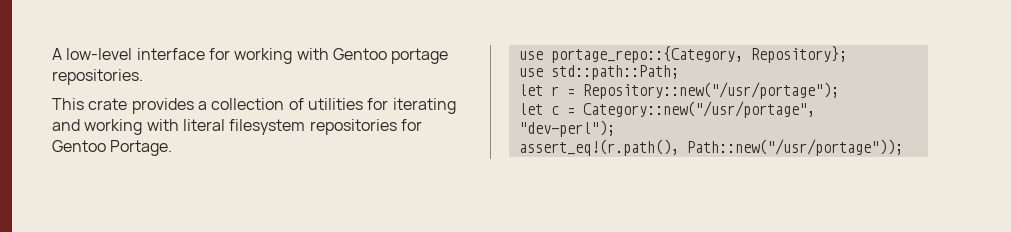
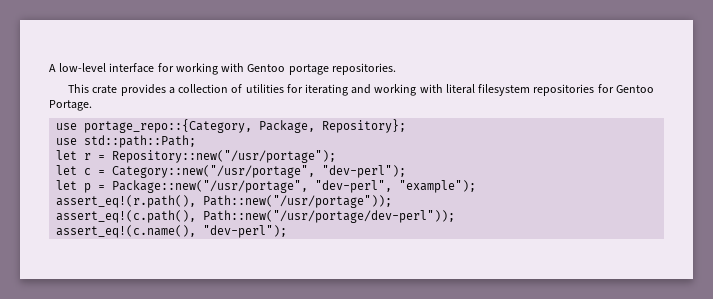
- use portage_repo::{Category, Repository};
+ use portage_repo::{Category, Package, Repository};
+ let p = Package::new("/usr/portage", "dev-perl", "example");
  assert_eq!(r.path(), Path::new("/usr/portage"));
+ assert_eq!(c.path(), Path::new("/usr/portage/dev-perl"));
+ assert_eq!(c.name(), "dev-perl");

